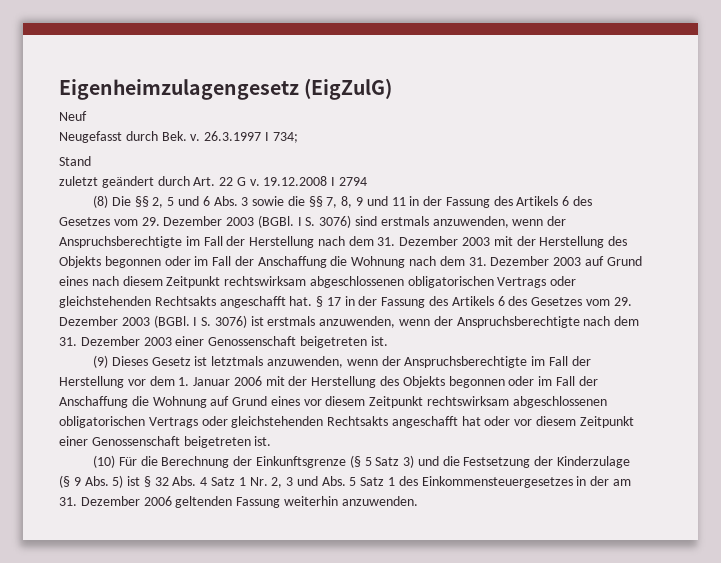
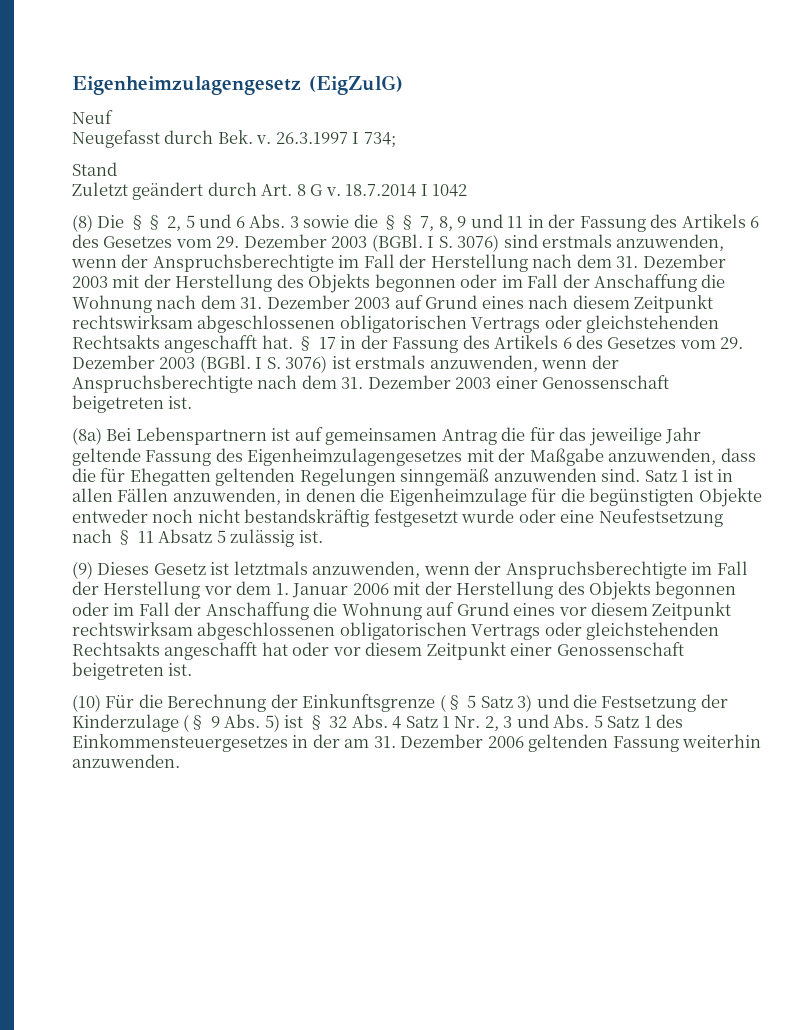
- zuletzt geändert durch Art. 22 G v.
+ Zuletzt geändert durch Art. 8 G v.
- 19.12.2008 I 2794
+ 18.7.2014 I 1042
+ (8a) Bei Lebenspartnern ist auf gemeinsamen Antrag die für das jeweilige Jahr geltende Fassung des Eigenheimzulagengesetzes mit der Maßgabe anzuwenden, dass die für Ehegatten geltenden Regelungen sinngemäß anzuwenden sind. Satz 1 ist in allen Fällen anzuwenden, in denen die Eigenheimzulage für die begünstigten Objekte entweder noch nicht bestandskräftig festgesetzt wurde oder eine Neufestsetzung nach § 11 Absatz 5 zulässig ist.

